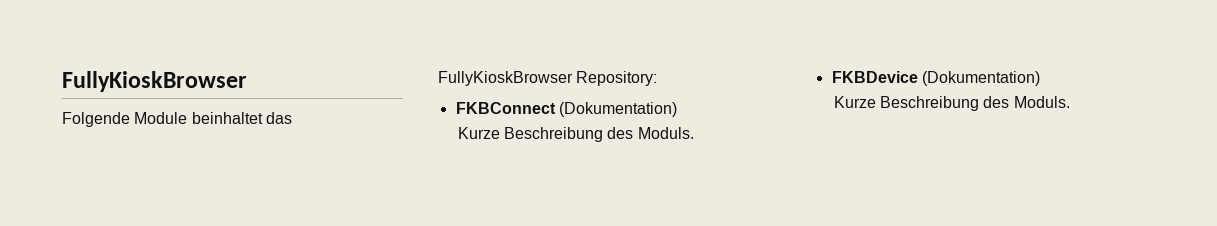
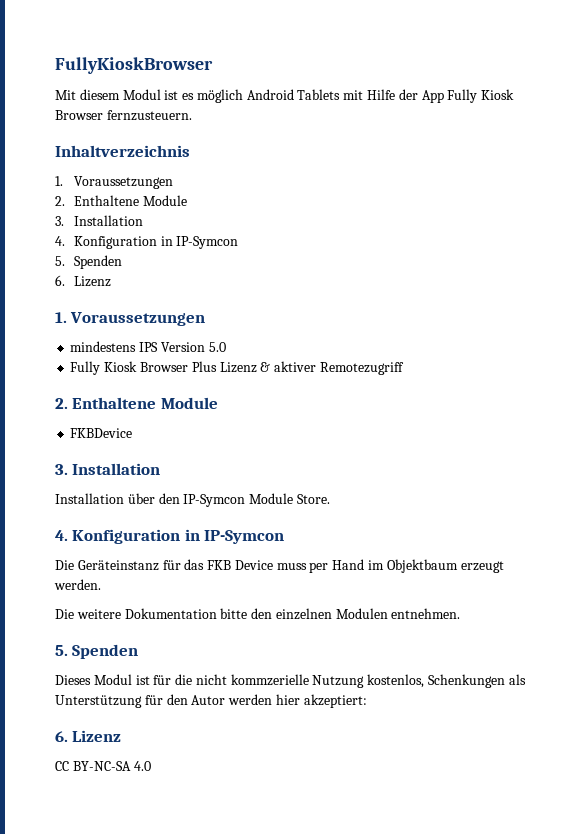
- Folgende Module beinhaltet das FullyKioskBrowser Repository:
- FKBConnect (Dokumentation)
- Kurze Beschreibung des Moduls.
- FKBDevice (Dokumentation)
- Kurze Beschreibung des Moduls.
+ Mit diesem Modul ist es möglich Android Tablets mit Hilfe der App Fully Kiosk Browser fernzusteuern.
+ Inhaltverzeichnis
+ 1. Voraussetzungen
+ 2. Enthaltene Module
+ 3. Installation
+ 4. Konfiguration in IP-Symcon
+ 5. Spenden
+ 6. Lizenz
+ 1. Voraussetzungen
+ mindestens IPS Version 5.0
+ Fully Kiosk Browser Plus Lizenz & aktiver Remotezugriff
+ 2. Enthaltene Module
+ FKBDevice
+ 3. Installation
+ Installation über den IP-Symcon Module Store.
+ 4. Konfiguration in IP-Symcon
+ Die Geräteinstanz für das FKB Device muss per Hand im Objektbaum erzeugt werden.
+ Die weitere Dokumentation bitte den einzelnen Modulen entnehmen.
+ 5. Spenden
+ Dieses Modul ist für die nicht kommzerielle Nutzung kostenlos, Schenkungen als Unterstützung für den Autor werden hier akzeptiert:
+ 6. Lizenz
+ CC BY-NC-SA 4.0

